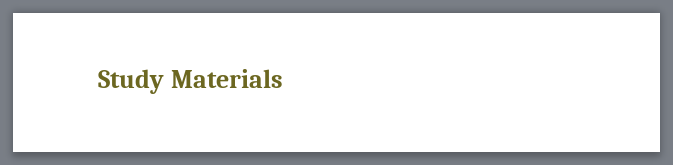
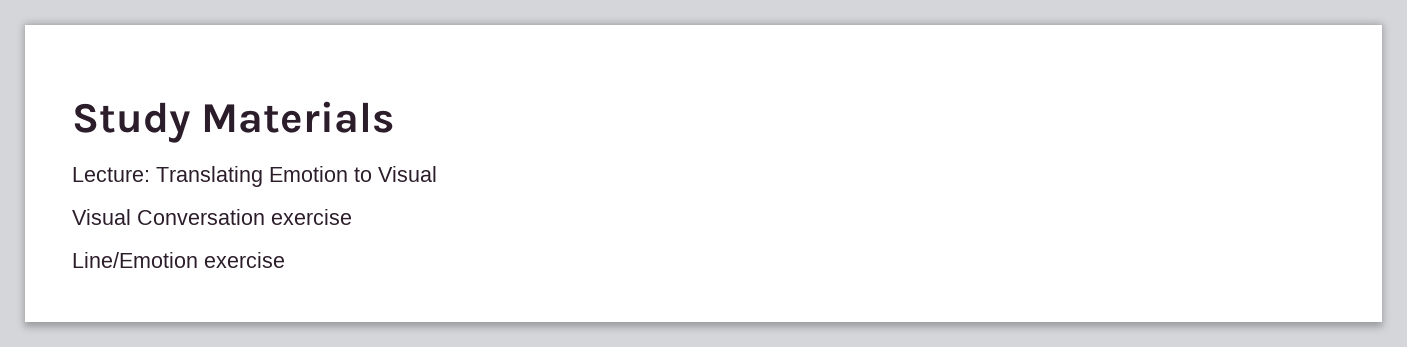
+ Lecture: Translating Emotion to Visual
+ Visual Conversation exercise
+ Line/Emotion exercise

